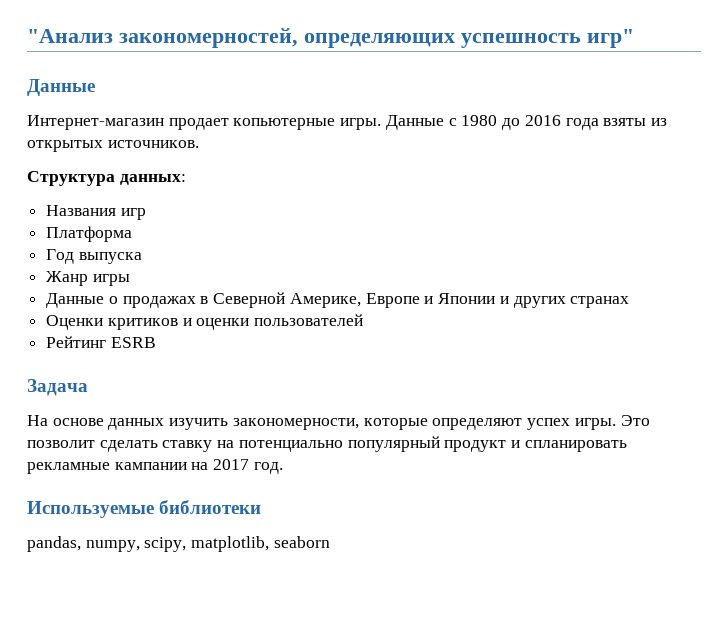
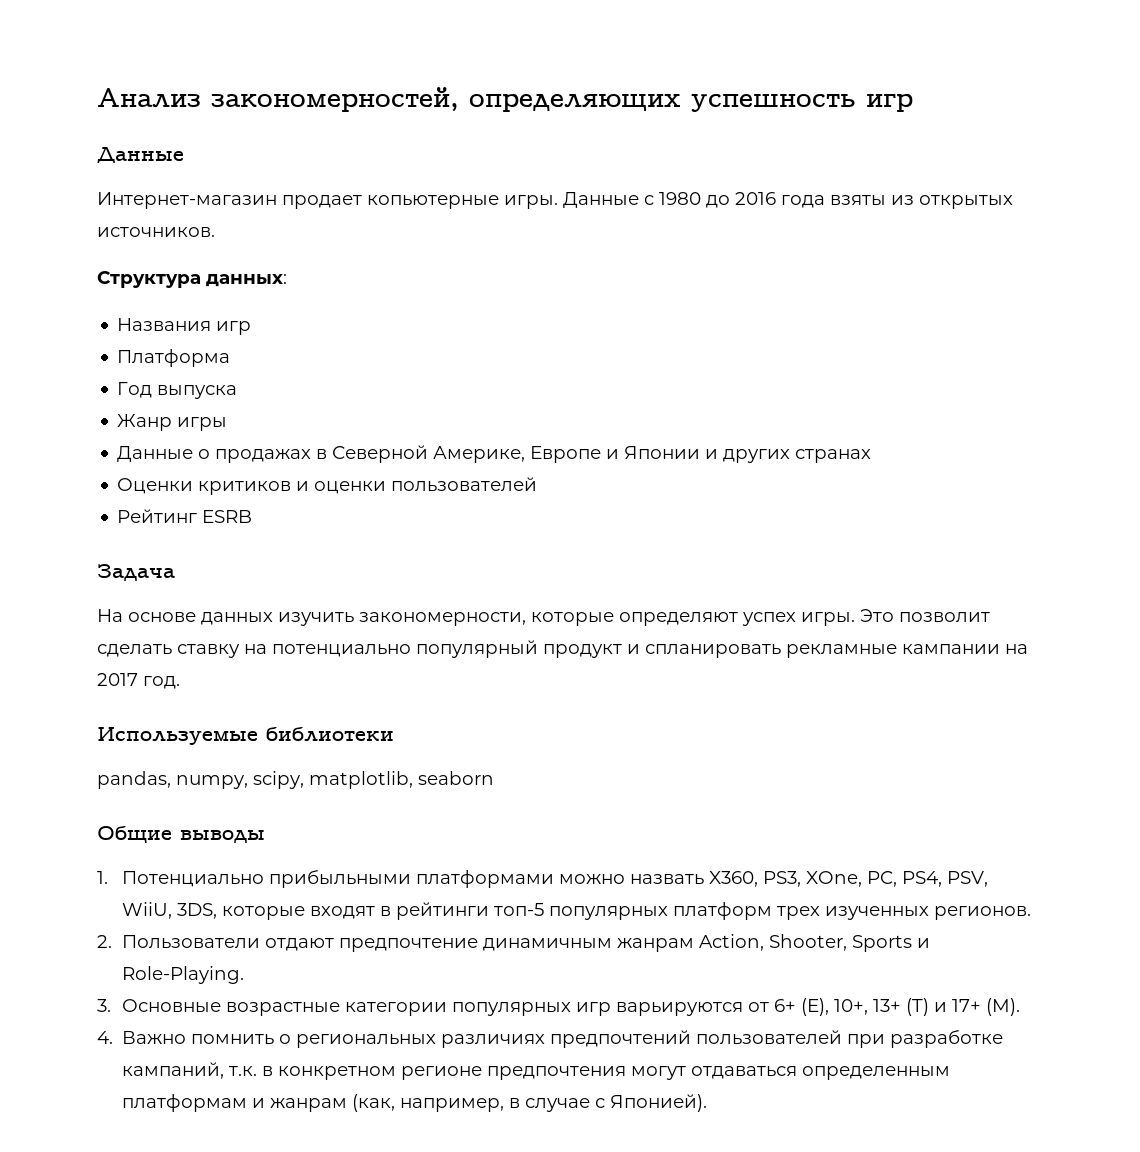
- "Анализ закономерностей, определяющих успешность игр"
+ Анализ закономерностей, определяющих успешность игр
+ Общие выводы
+ 1. Потенциально прибыльными платформами можно назвать X360, PS3, XOne, PC, PS4, PSV, WiiU, 3DS, которые входят в рейтинги топ-5 популярных платформ трех изученных регионов.
+ 2. Пользователи отдают предпочтение динамичным жанрам Action, Shooter, Sports и Role-Playing.
+ 3. Основные возрастные категории популярных игр варьируются от 6+ (E), 10+, 13+ (T) и 17+ (M).
+ 4. Важно помнить о региональных различиях предпочтений пользователей при разработке кампаний, т.к. в конкретном регионе предпочтения могут отдаваться определенным платформам и жанрам (как, например, в случае с Японией).

